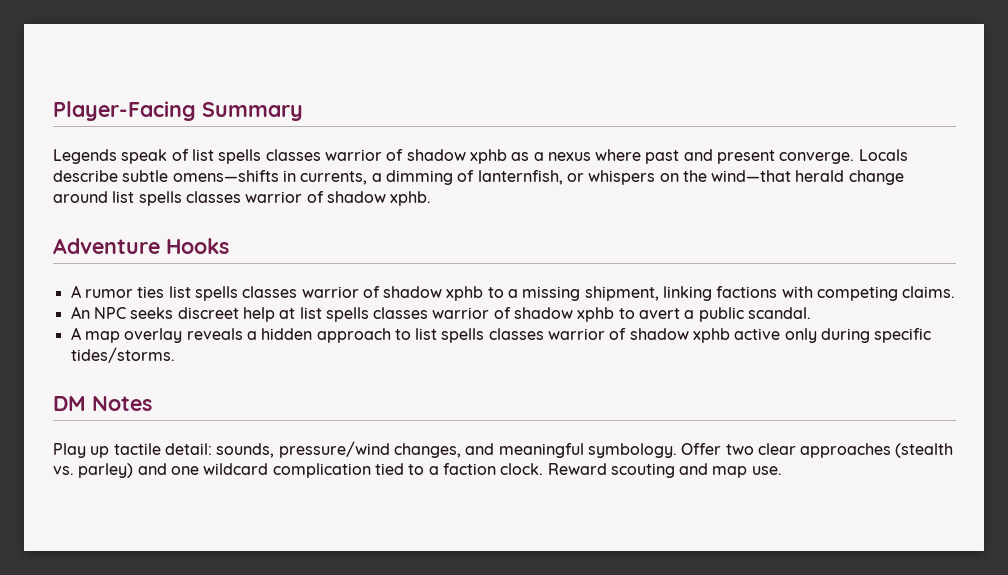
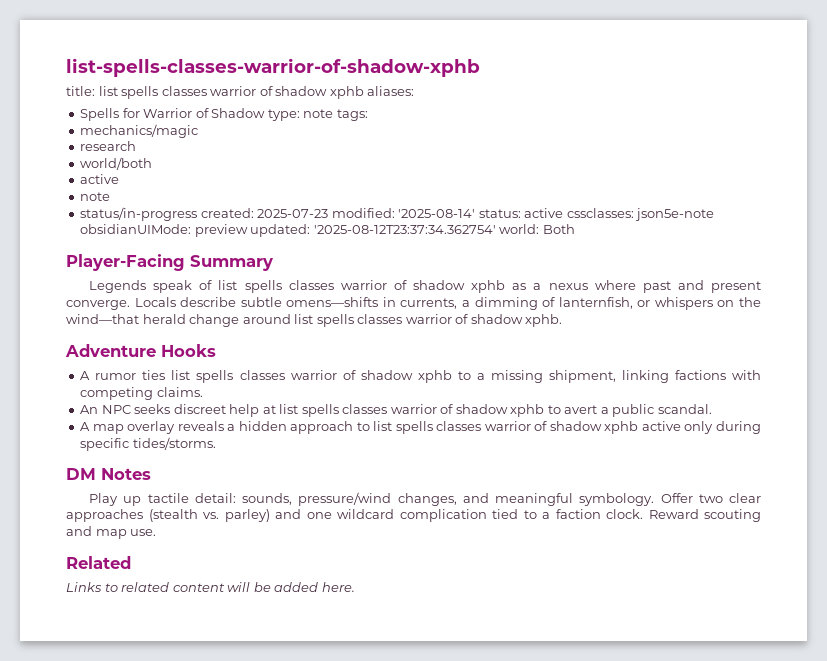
+ list-spells-classes-warrior-of-shadow-xphb
+ title: list spells classes warrior of shadow xphb aliases:
+ Spells for Warrior of Shadow type: note tags:
+ mechanics/magic
+ research
+ world/both
+ active
+ note
+ status/in-progress created: 2025-07-23 modified: '2025-08-14' status: active cssclasses: json5e-note obsidianUIMode: preview updated: '2025-08-12T23:37:34.362754' world: Both
+ Related
+ Links to related content will be added here.

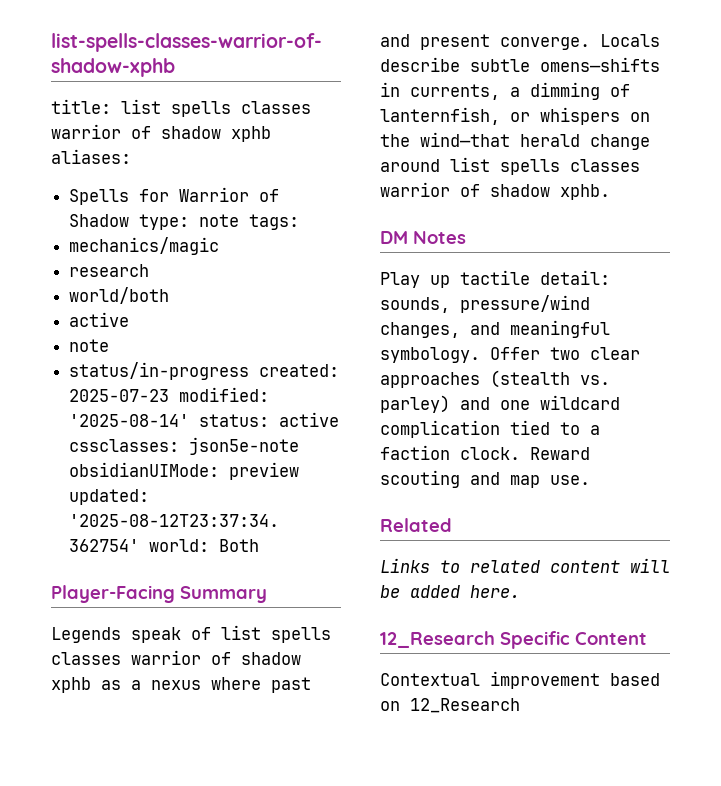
- Adventure Hooks
- A rumor ties list spells classes warrior of shadow xphb to a missing shipment, linking factions with competing claims.
- An NPC seeks discreet help at list spells classes warrior of shadow xphb to avert a public scandal.
- A map overlay reveals a hidden approach to list spells classes warrior of shadow xphb active only during specific tides/storms.
+ 12_Research Specific Content
+ Contextual improvement based on 12_Research

